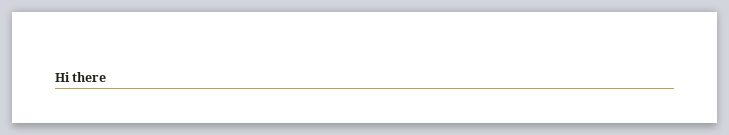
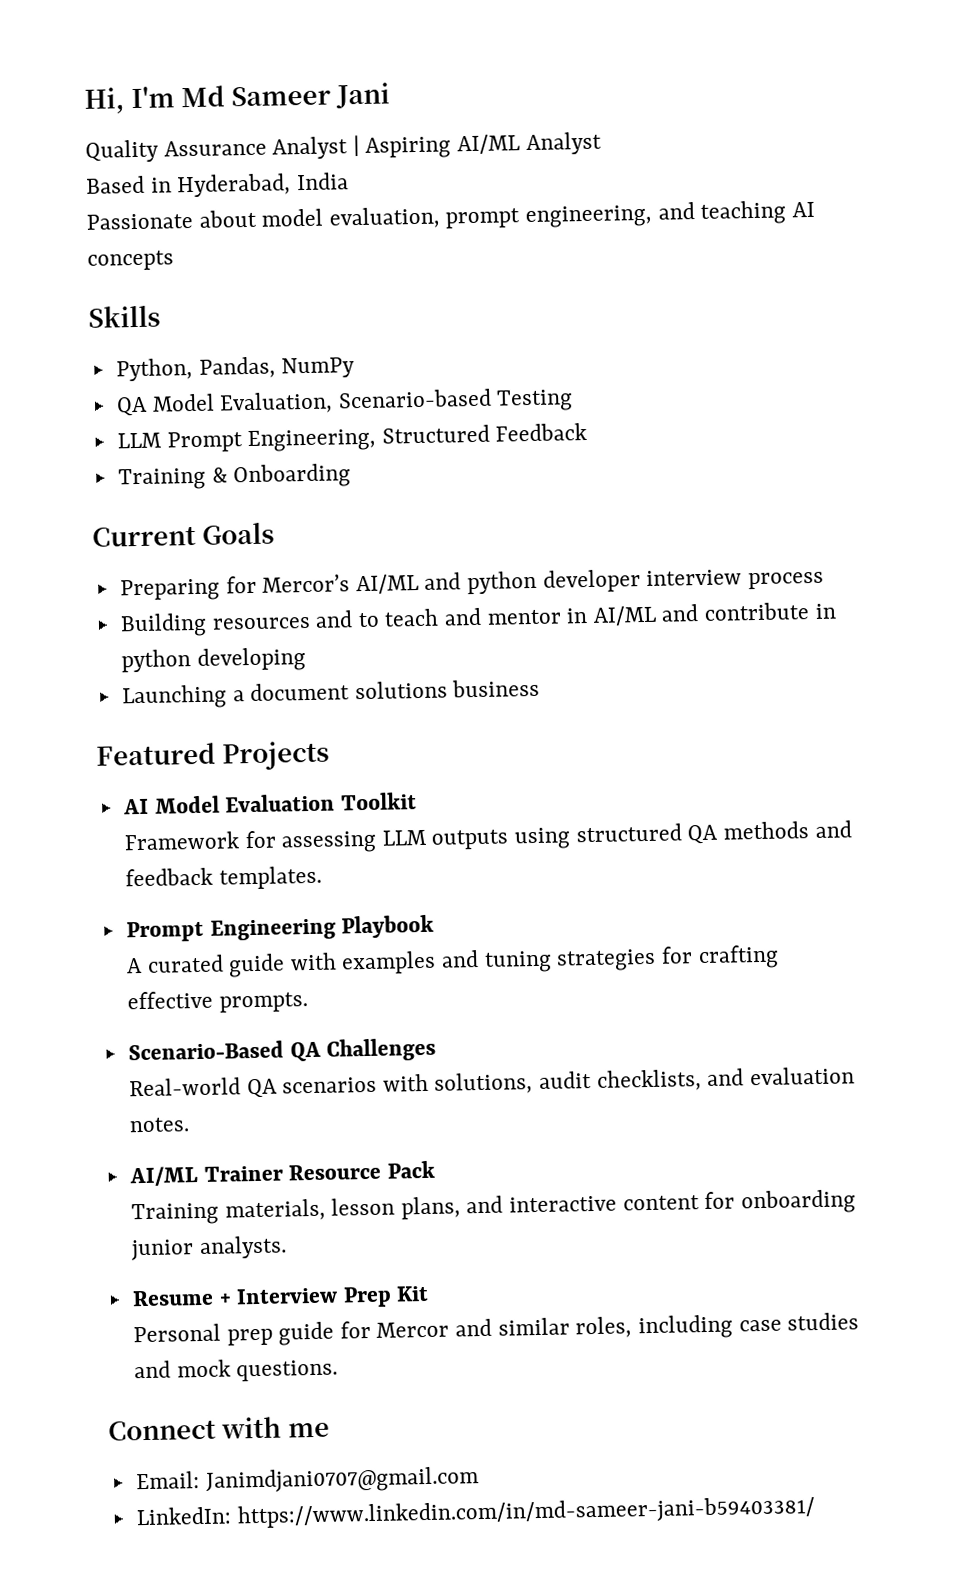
- Hi there
+ Hi, I'm Md Sameer Jani
+ Quality Assurance Analyst | Aspiring AI/ML Analyst
+ Based in Hyderabad, India
+ Passionate about model evaluation, prompt engineering, and teaching AI concepts
+ Skills
+ Python, Pandas, NumPy
+ QA Model Evaluation, Scenario-based Testing
+ LLM Prompt Engineering, Structured Feedback
+ Training & Onboarding
+ Current Goals
+ Preparing for Mercor’s AI/ML and python developer interview process
+ Building resources and to teach and mentor in AI/ML and contribute in python developing
+ Launching a document solutions business
+ Featured Projects
+ AI Model Evaluation Toolkit
+ Framework for assessing LLM outputs using structured QA methods and feedback templates.
+ Prompt Engineering Playbook
+ A curated guide with examples and tuning strategies for crafting effective prompts.
+ Scenario-Based QA Challenges
+ Real-world QA scenarios with solutions, audit checklists, and evaluation notes.
+ AI/ML Trainer Resource Pack
+ Training materials, lesson plans, and interactive content for onboarding junior analysts.
+ Resume + Interview Prep Kit
+ Personal prep guide for Mercor and similar roles, including case studies and mock questions.
+ Connect with me
+ Email: Janimdjani0707@gmail.com
+ LinkedIn: https://www.linkedin.com/in/md-sameer-jani-b59403381/

